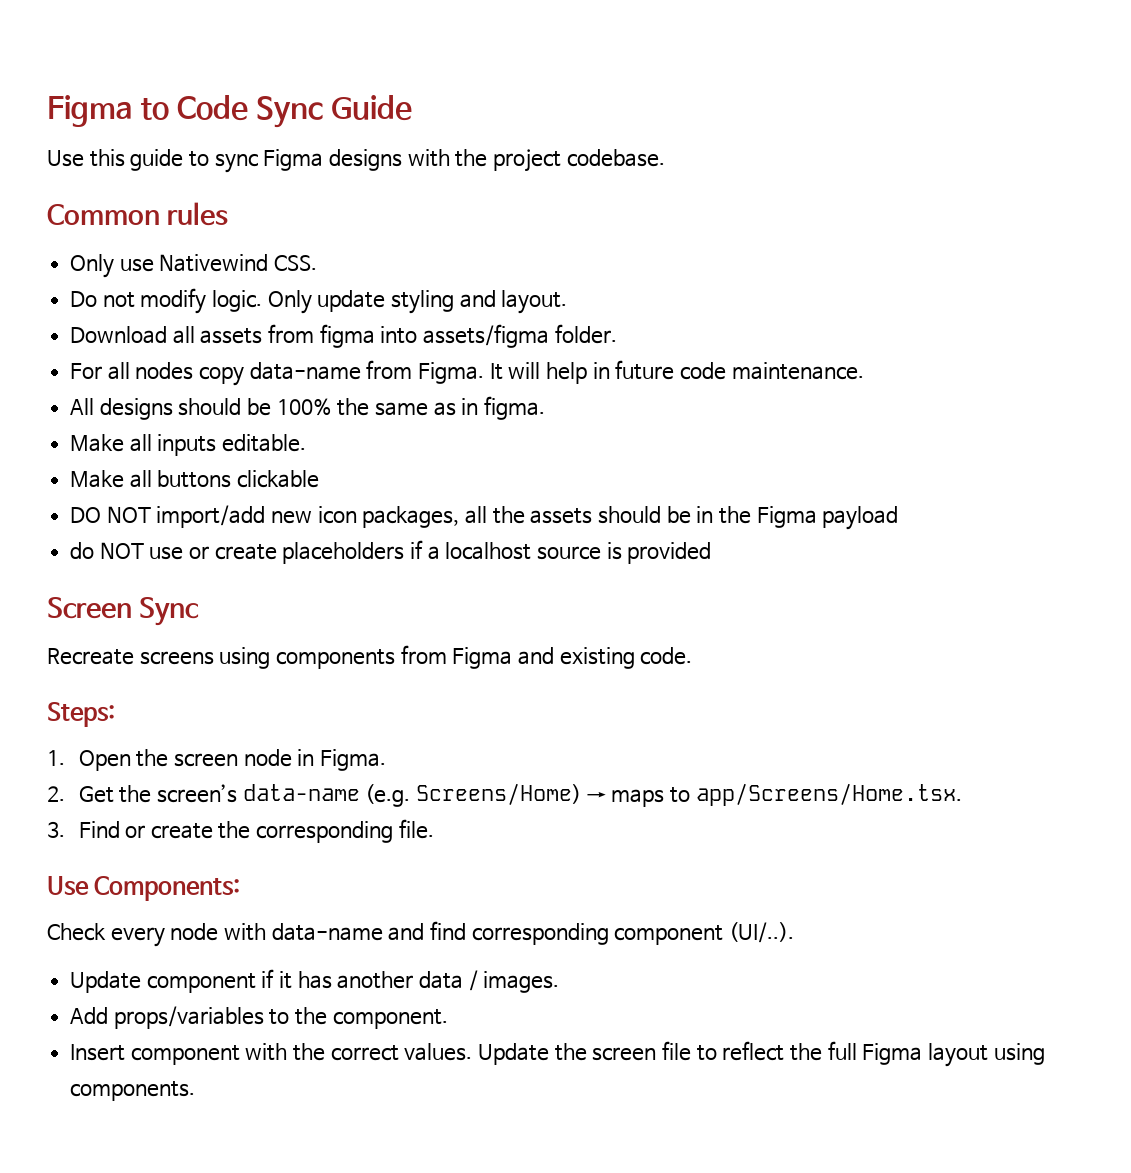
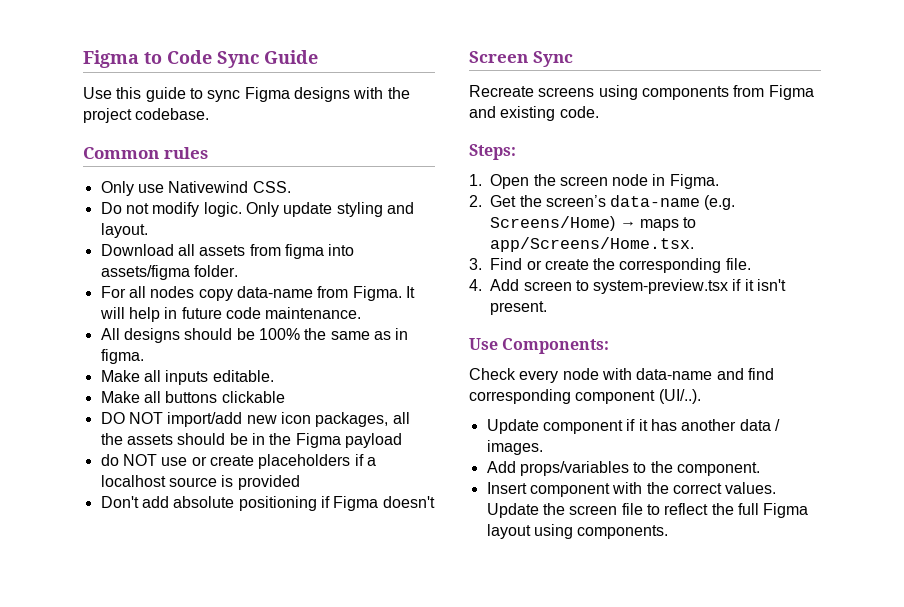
+ Don't add absolute positioning if Figma doesn't
+ 4. Add screen to system-preview.tsx if it isn't present.

